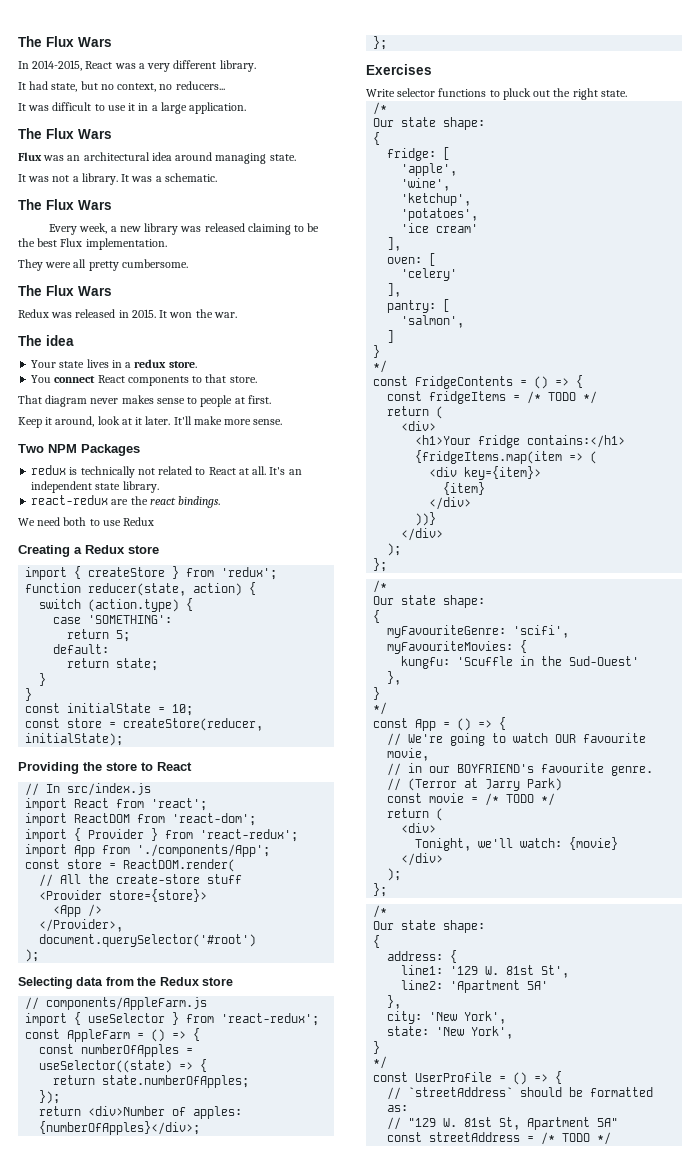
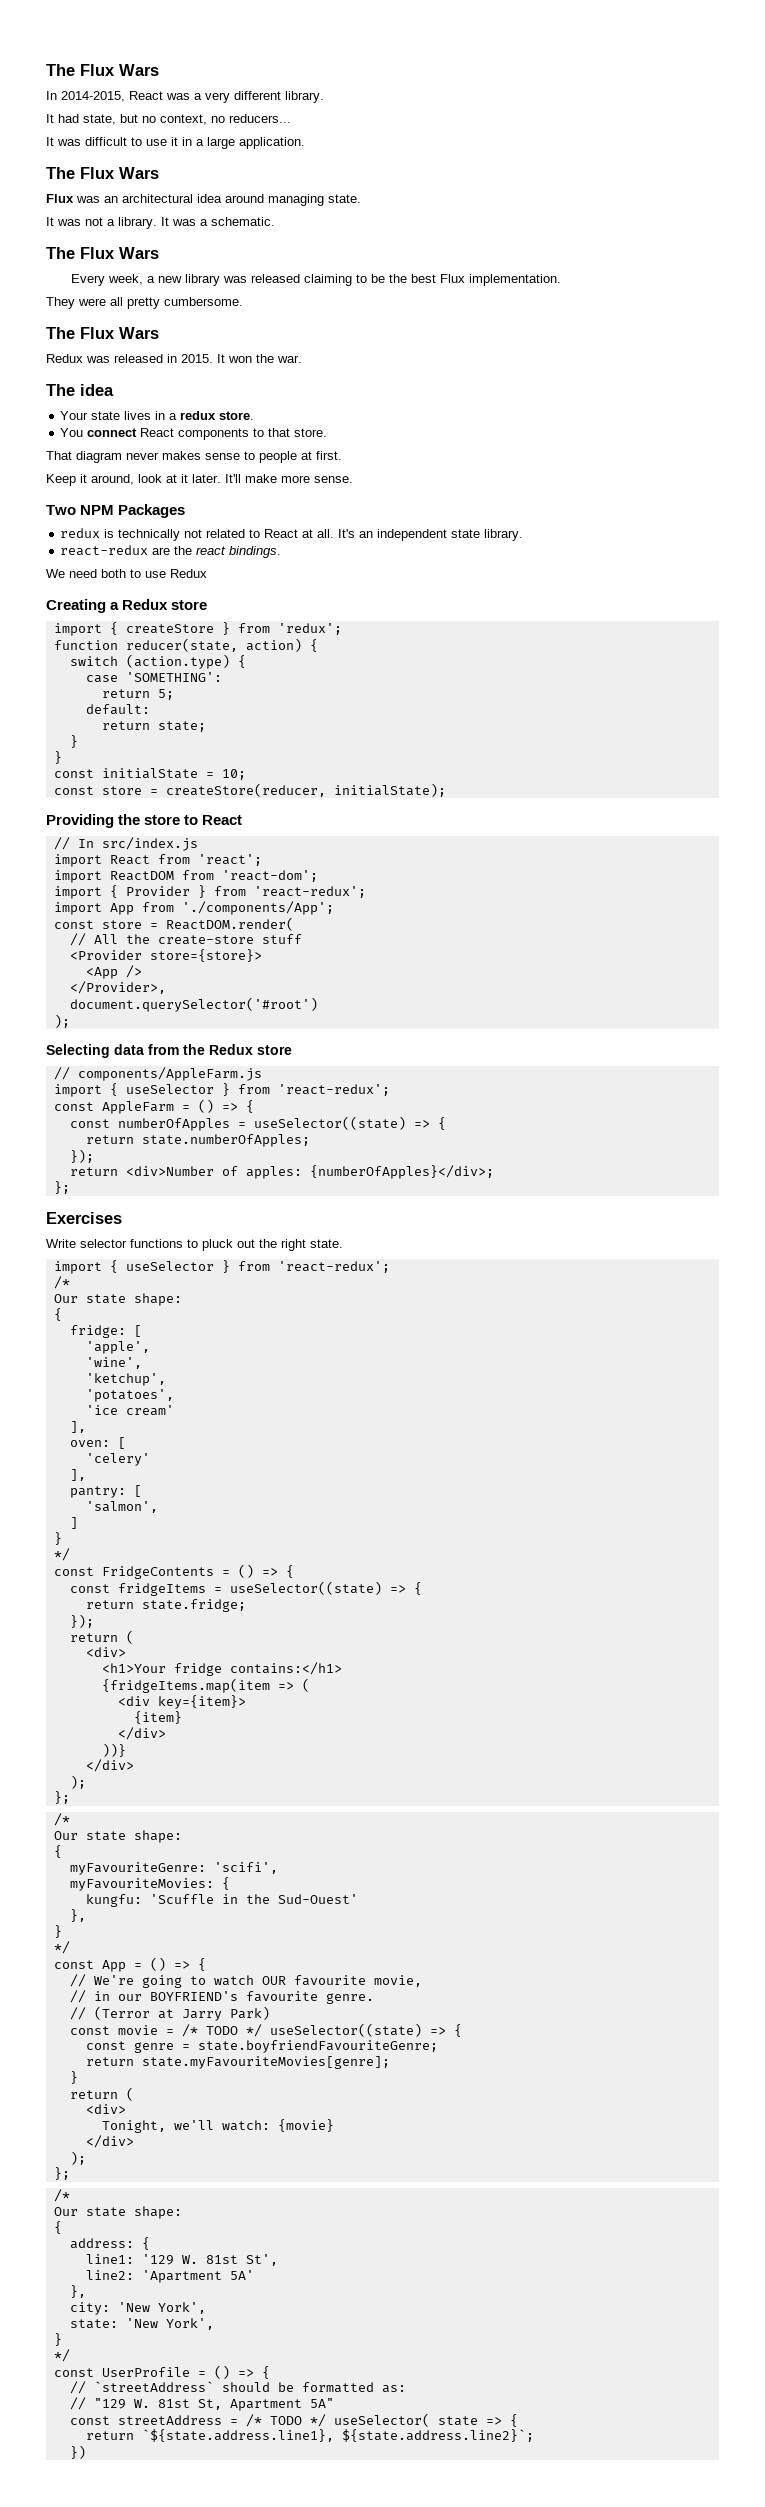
  Write selector functions to pluck out the right state.
+ import { useSelector } from 'react-redux';
- const fridgeItems = /* TODO */
+ const fridgeItems = useSelector((state) => {
+ return state.fridge;
+ });
- const movie = /* TODO */
+ const movie = /* TODO */ useSelector((state) => {
+ const genre = state.boyfriendFavouriteGenre;
+ return state.myFavouriteMovies[genre];
+ }
- const streetAddress = /* TODO */
+ const streetAddress = /* TODO */ useSelector( state => {
+ return `${state.address.line1}, ${state.address.line2}`;
+ })

